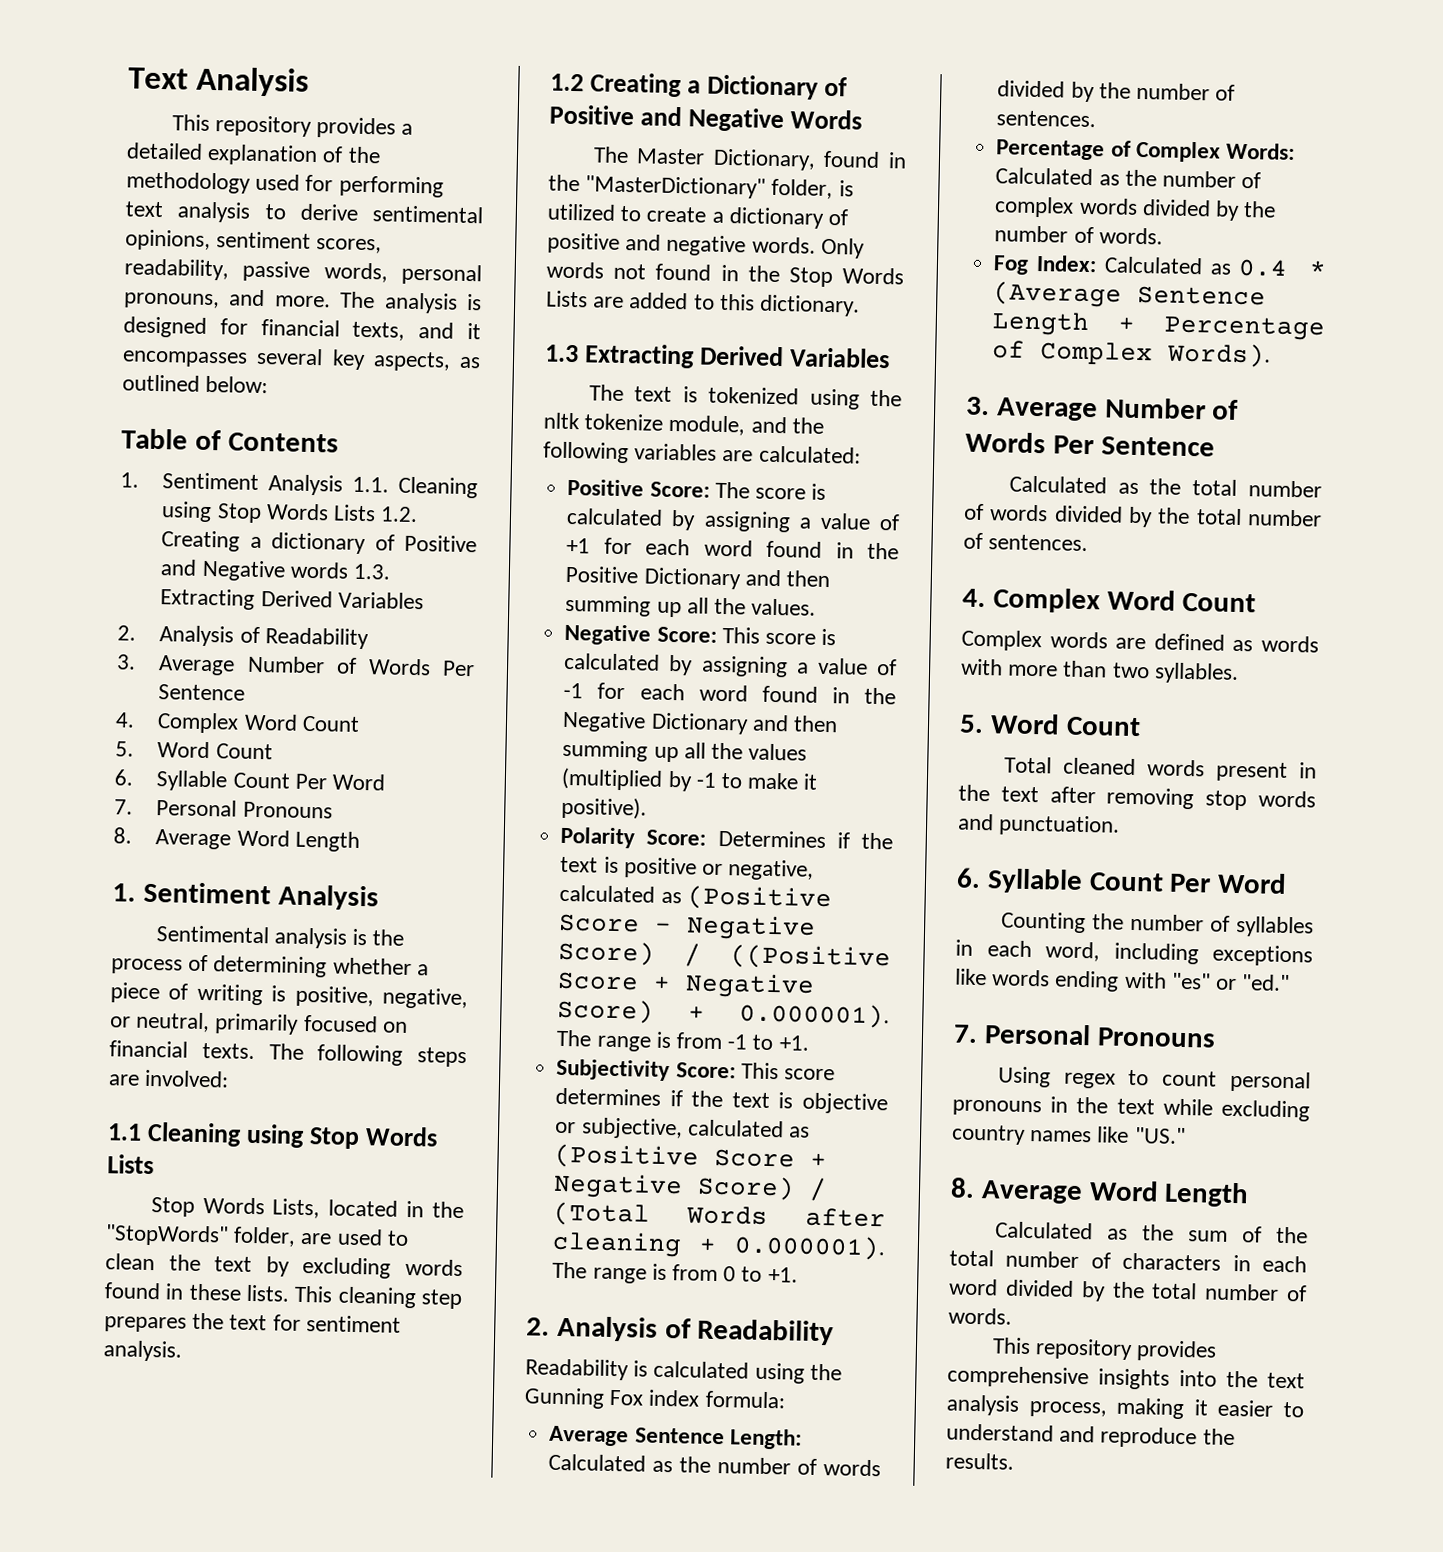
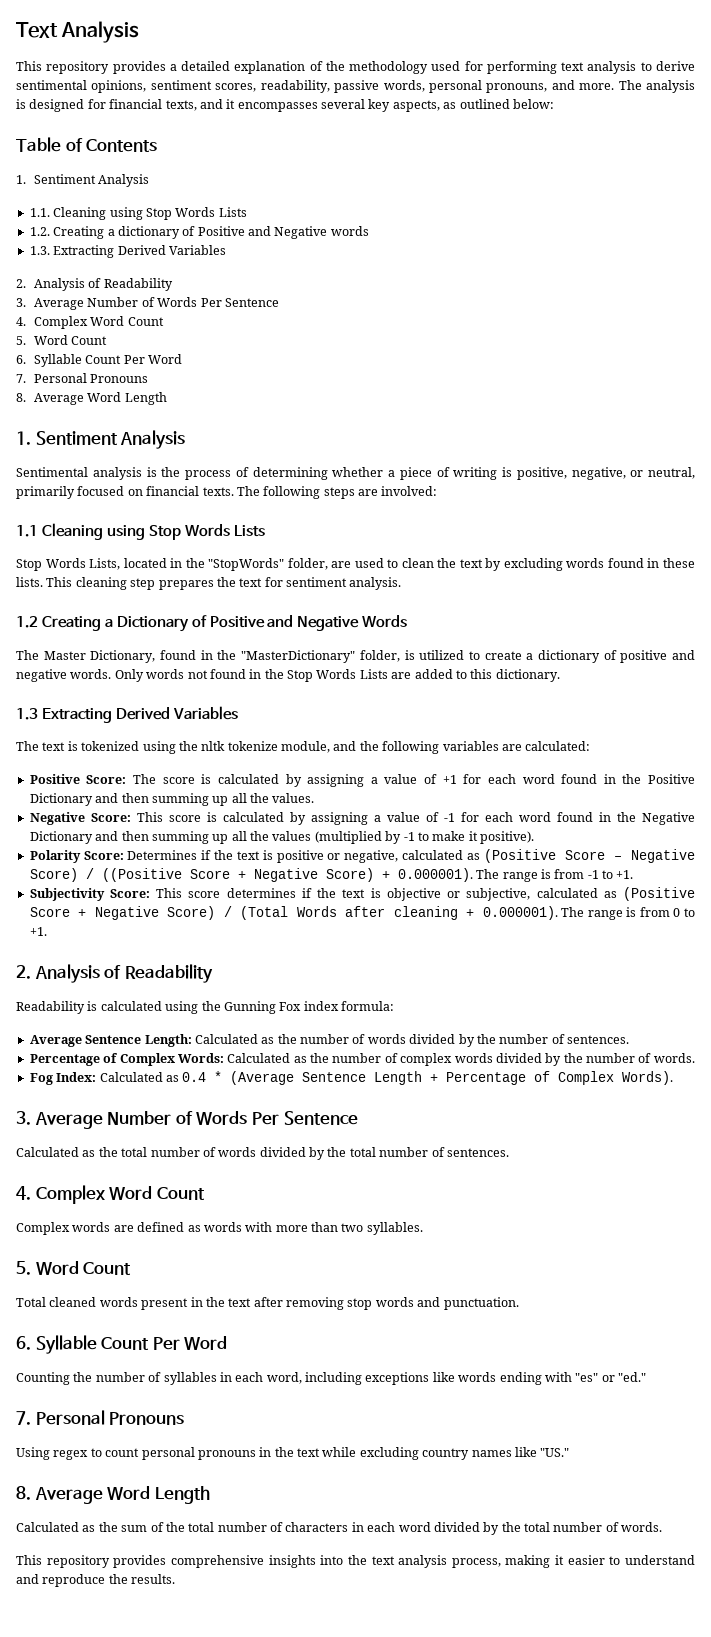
  Table of Contents
- 1. Sentiment Analysis 1.1. Cleaning using Stop Words Lists 1.2. Creating a dictionary of Positive and Negative words 1.3. Extracting Derived Variables
+ 1. Sentiment Analysis
+ 1.1. Cleaning using Stop Words Lists
+ 1.2. Creating a dictionary of Positive and Negative words
+ 1.3. Extracting Derived Variables

